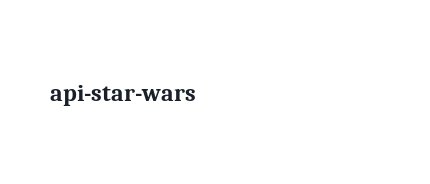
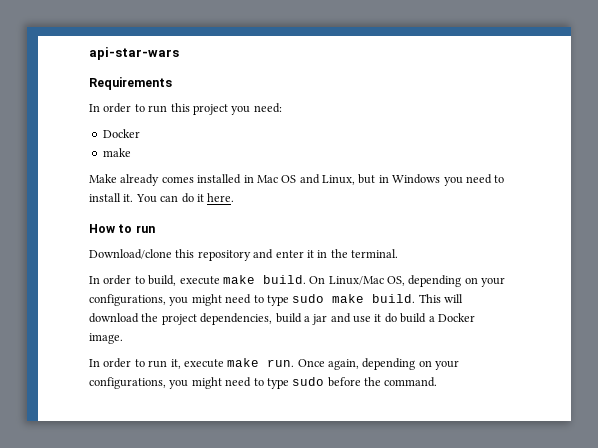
+ Requirements
+ In order to run this project you need:
+ Docker
+ make
+ Make already comes installed in Mac OS and Linux, but in Windows you need to install it. You can do it here.
+ How to run
+ Download/clone this repository and enter it in the terminal.
+ In order to build, execute make build. On Linux/Mac OS, depending on your configurations, you might need to type sudo make build. This will download the project dependencies, build a jar and use it do build a Docker image.
+ In order to run it, execute make run. Once again, depending on your configurations, you might need to type sudo before the command.

